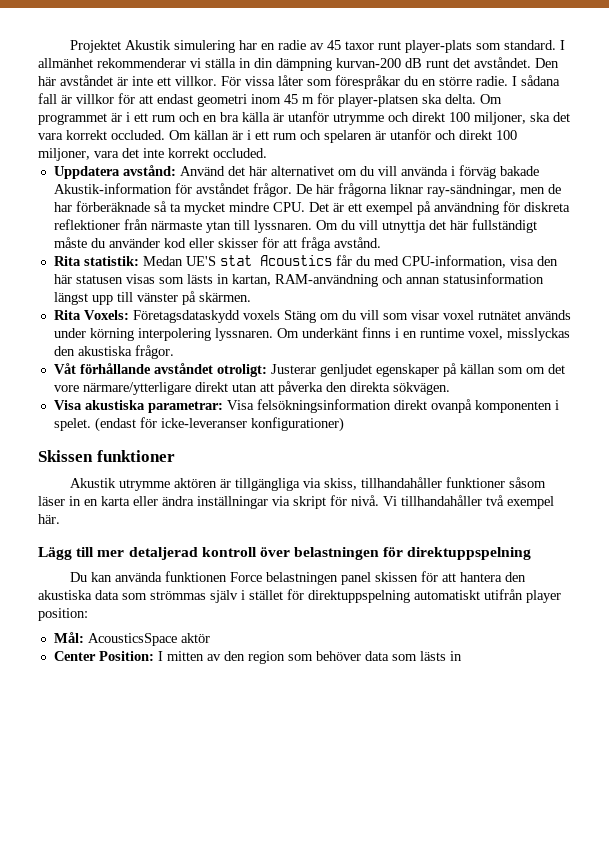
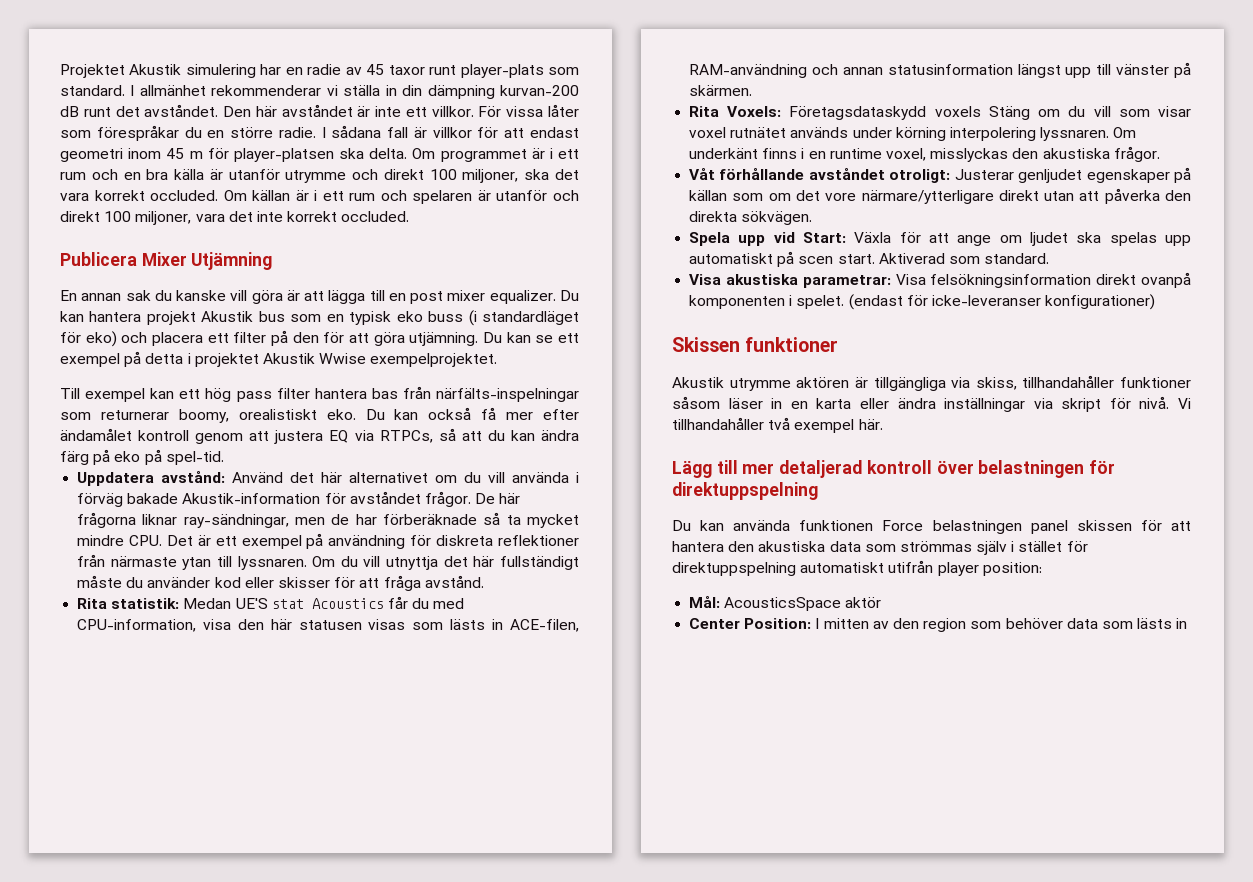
+ Publicera Mixer Utjämning
+ En annan sak du kanske vill göra är att lägga till en post mixer equalizer. Du kan hantera projekt Akustik bus som en typisk eko buss (i standardläget för eko) och placera ett filter på den för att göra utjämning. Du kan se ett exempel på detta i projektet Akustik Wwise exempelprojektet.
+ Till exempel kan ett hög pass filter hantera bas från närfälts-inspelningar som returnerar boomy, orealistiskt eko. Du kan också få mer efter ändamålet kontroll genom att justera EQ via RTPCs, så att du kan ändra färg på eko på spel-tid.
- Rita statistik: Medan UE'S stat Acoustics får du med CPU-information, visa den här statusen visas som lästs in kartan, RAM-användning och annan statusinformation längst upp till vänster på skärmen.
+ Rita statistik: Medan UE'S stat Acoustics får du med CPU-information, visa den här statusen visas som lästs in ACE-filen, RAM-användning och annan statusinformation längst upp till vänster på skärmen.
+ Spela upp vid Start: Växla för att ange om ljudet ska spelas upp automatiskt på scen start. Aktiverad som standard.

